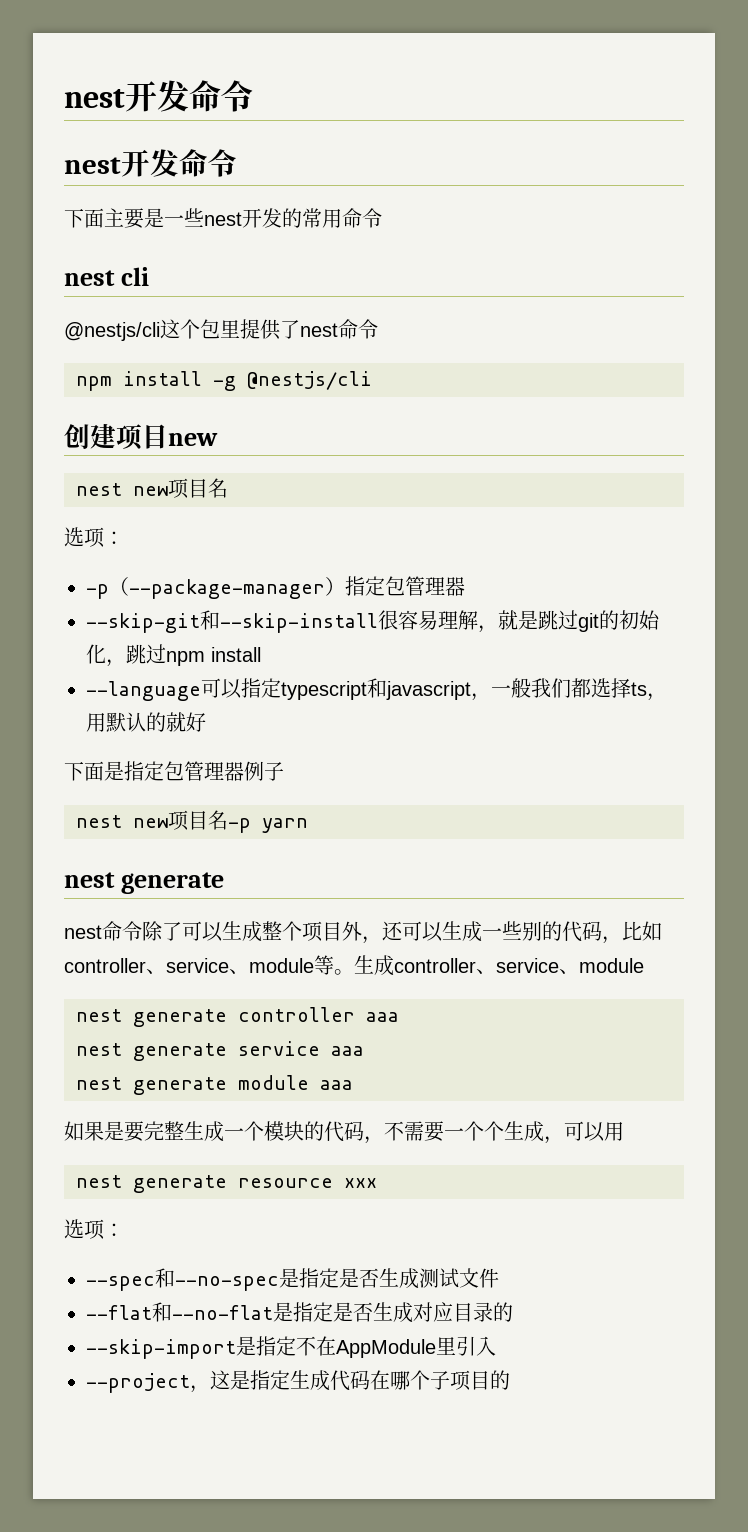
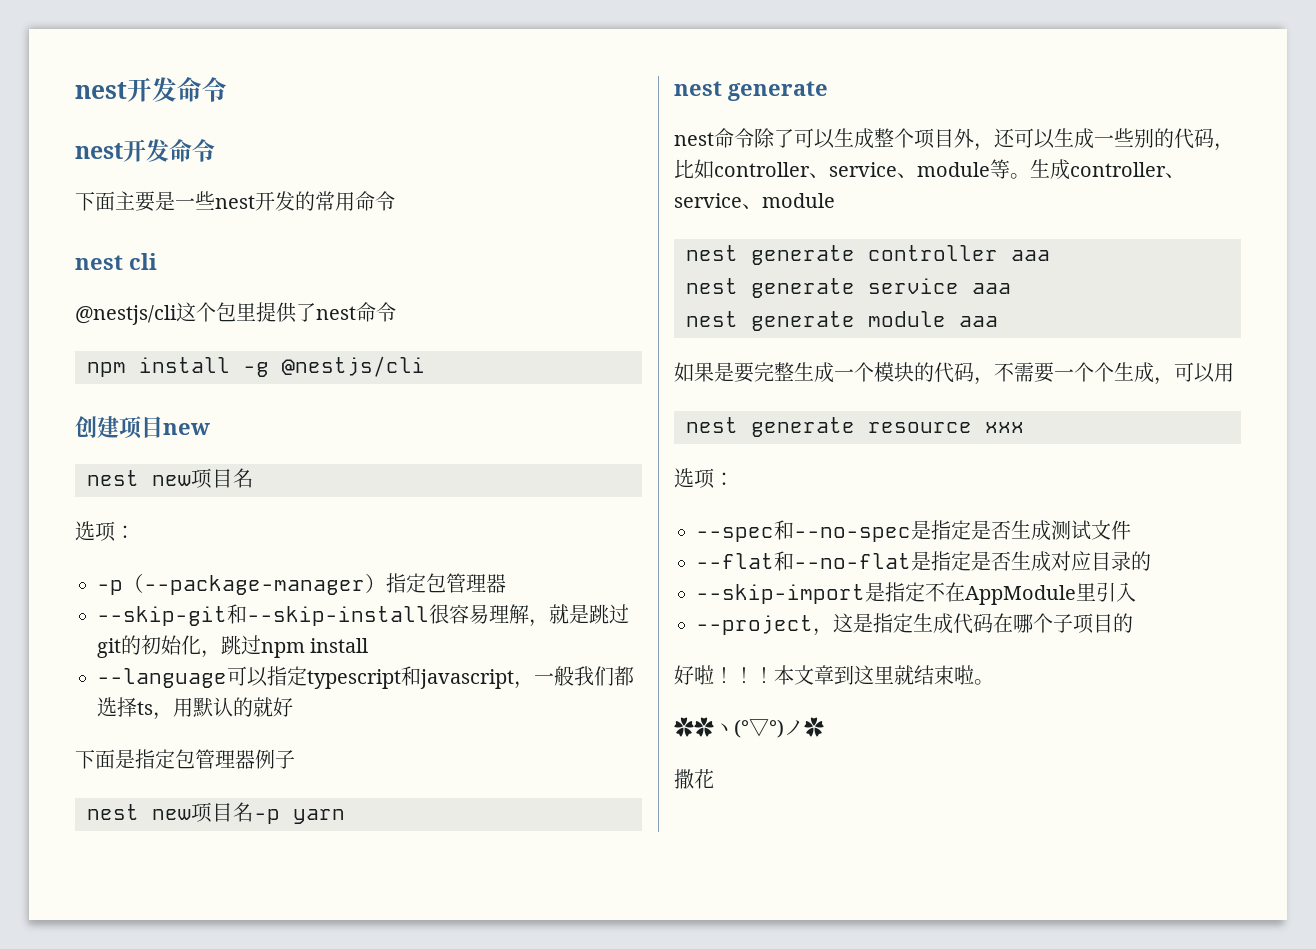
+ 好啦！！！本文章到这里就结束啦。
+ ✿✿ヽ(°▽°)ノ✿
+ 撒花

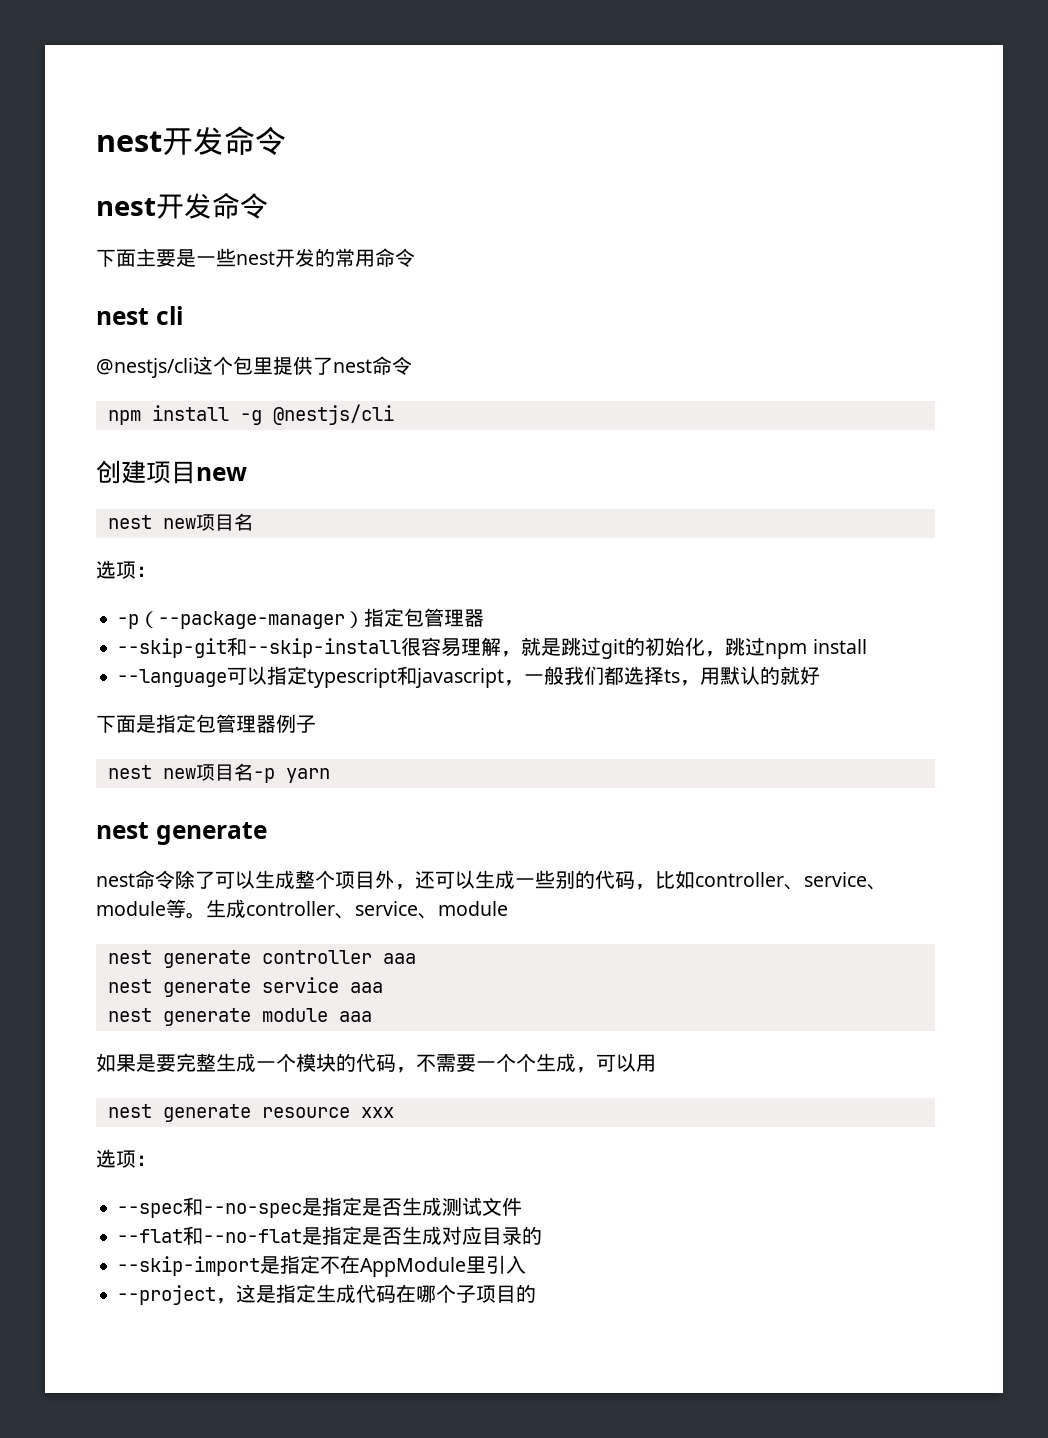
- 好啦！！！本文章到这里就结束啦。
- ✿✿ヽ(°▽°)ノ✿
- 撒花

